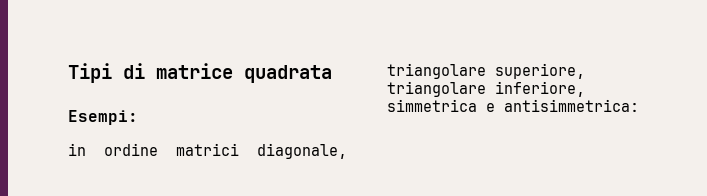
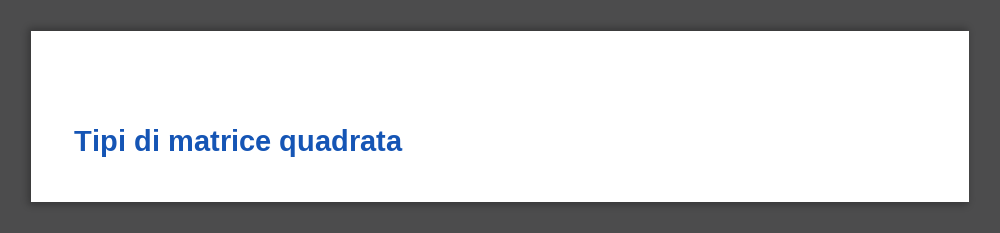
- Esempi:
- in ordine matrici diagonale, triangolare superiore, triangolare inferiore, simmetrica e antisimmetrica:

